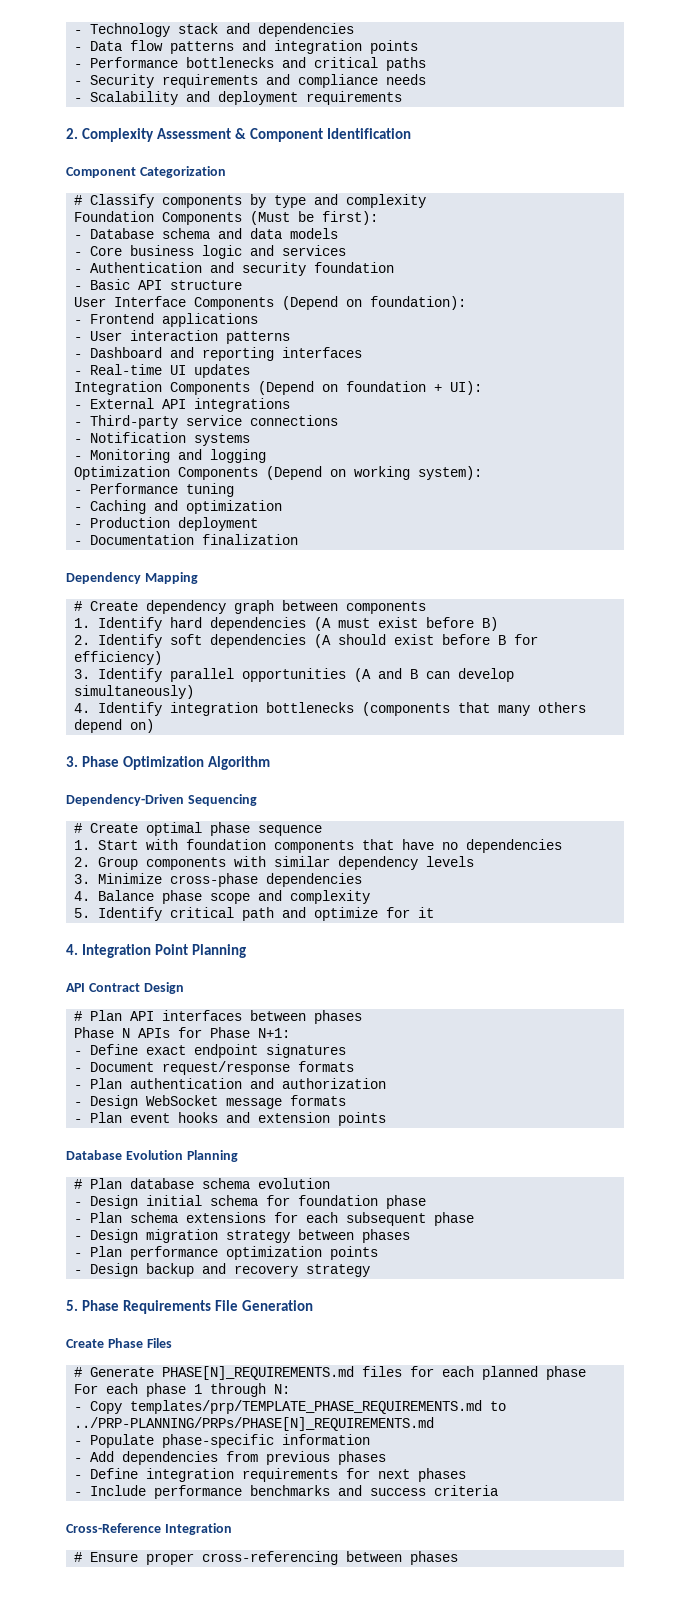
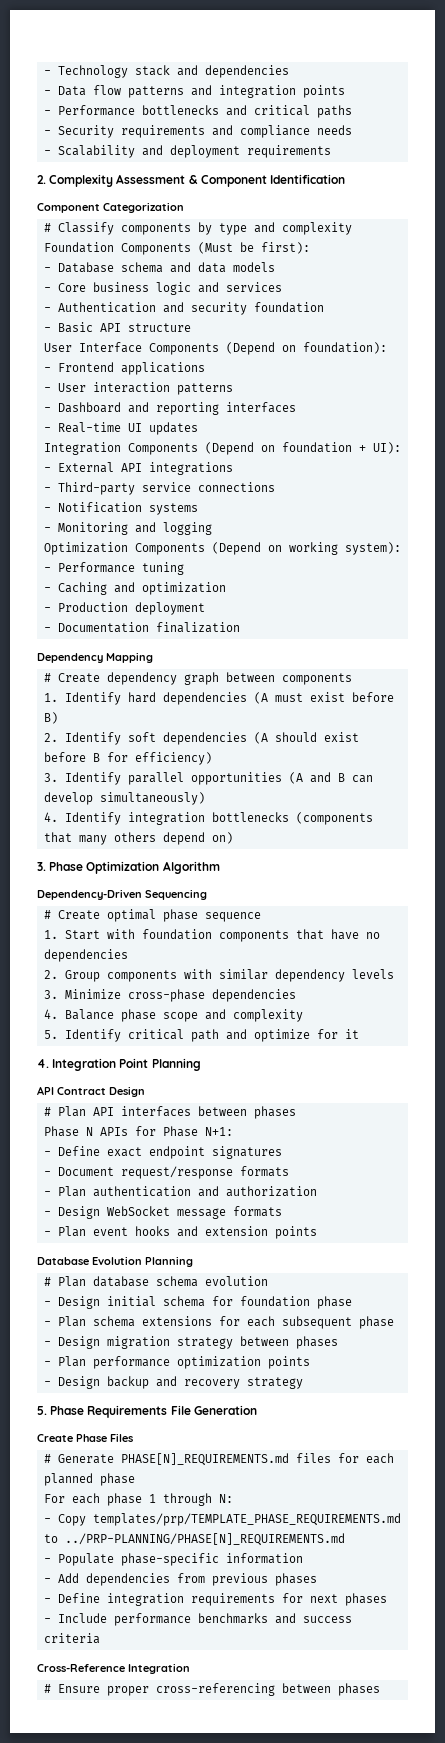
- - Copy templates/prp/TEMPLATE_PHASE_REQUIREMENTS.md to ../PRP-PLANNING/PRPs/PHASE[N]_REQUIREMENTS.md
+ - Copy templates/prp/TEMPLATE_PHASE_REQUIREMENTS.md to ../PRP-PLANNING/PHASE[N]_REQUIREMENTS.md

